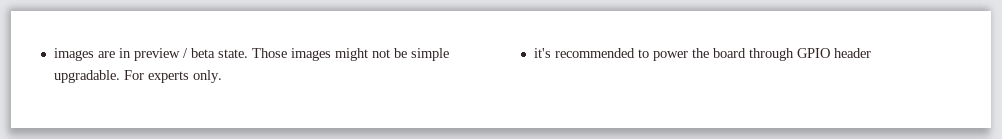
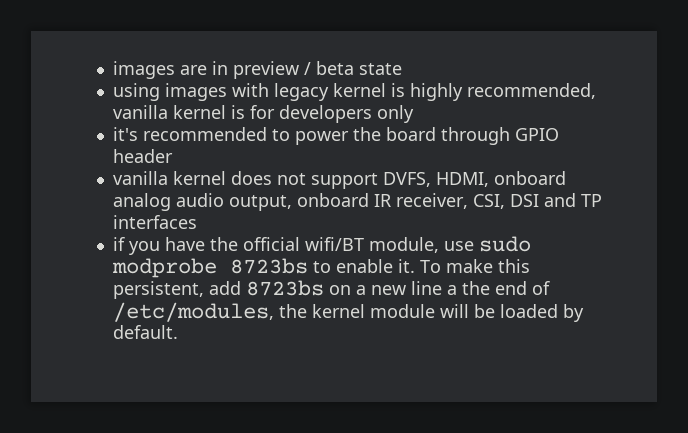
- images are in preview / beta state. Those images might not be simple upgradable. For experts only.
+ images are in preview / beta state
+ using images with legacy kernel is highly recommended, vanilla kernel is for developers only
+ vanilla kernel does not support DVFS, HDMI, onboard analog audio output, onboard IR receiver, CSI, DSI and TP interfaces
+ if you have the official wifi/BT module, use sudo modprobe 8723bs to enable it. To make this persistent, add 8723bs on a new line a the end of /etc/modules, the kernel module will be loaded by default.

